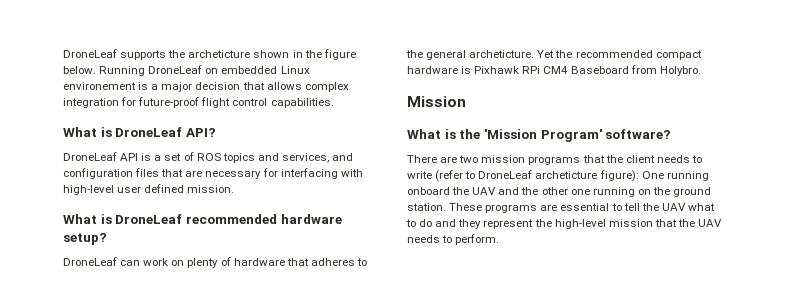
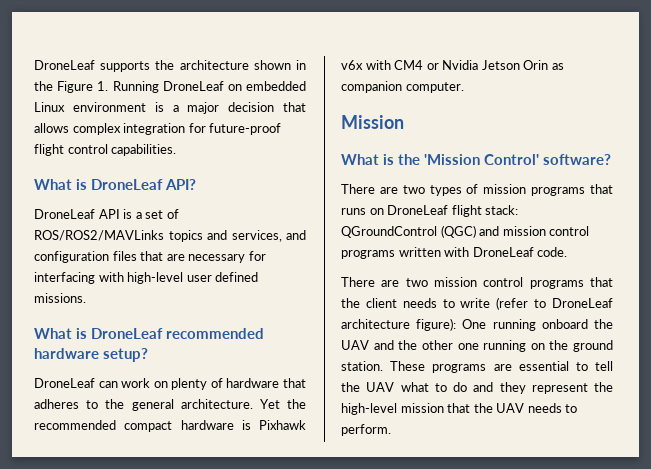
- DroneLeaf supports the archeticture shown in the figure below. Running DroneLeaf on embedded Linux environement is a major decision that allows complex integration for future-proof flight control capabilities.
+ DroneLeaf supports the architecture shown in the Figure 1. Running DroneLeaf on embedded Linux environment is a major decision that allows complex integration for future-proof flight control capabilities.
- DroneLeaf API is a set of ROS topics and services, and configuration files that are necessary for interfacing with high-level user defined mission.
+ DroneLeaf API is a set of ROS/ROS2/MAVLinks topics and services, and configuration files that are necessary for interfacing with high-level user defined missions.
- DroneLeaf can work on plenty of hardware that adheres to the general archeticture.
+ DroneLeaf can work on plenty of hardware that adheres to the general architecture.
- Yet the recommended compact hardware is Pixhawk RPi CM4 Baseboard from Holybro.
+ Yet the recommended compact hardware is Pixhawk v6x with CM4 or Nvidia Jetson Orin as companion computer.
- What is the 'Mission Program' software?
+ What is the 'Mission Control' software?
- There are two mission programs that the client needs to write (refer to DroneLeaf archeticture figure): One running onboard the UAV and the other one running on the ground station.
+ There are two types of mission programs that runs on DroneLeaf flight stack: QGroundControl (QGC) and mission control programs written with DroneLeaf code.
+ There are two mission control programs that the client needs to write (refer to DroneLeaf architecture figure): One running onboard the UAV and the other one running on the ground station.

